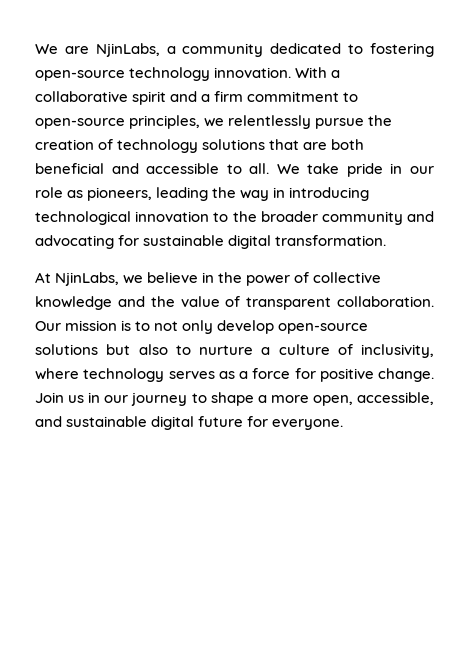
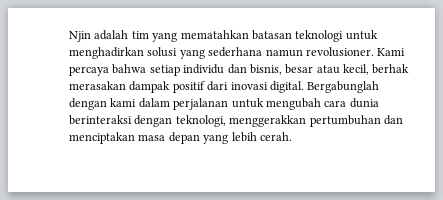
- We are NjinLabs, a community dedicated to fostering open-source technology innovation. With a collaborative spirit and a firm commitment to open-source principles, we relentlessly pursue the creation of technology solutions that are both beneficial and accessible to all. We take pride in our role as pioneers, leading the way in introducing technological innovation to the broader community and advocating for sustainable digital transformation.
- At NjinLabs, we believe in the power of collective knowledge and the value of transparent collaboration. Our mission is to not only develop open-source solutions but also to nurture a culture of inclusivity, where technology serves as a force for positive change. Join us in our journey to shape a more open, accessible, and sustainable digital future for everyone.
+ Njin adalah tim yang mematahkan batasan teknologi untuk menghadirkan solusi yang sederhana namun revolusioner. Kami percaya bahwa setiap individu dan bisnis, besar atau kecil, berhak merasakan dampak positif dari inovasi digital. Bergabunglah dengan kami dalam perjalanan untuk mengubah cara dunia berinteraksi dengan teknologi, menggerakkan pertumbuhan dan menciptakan masa depan yang lebih cerah.

